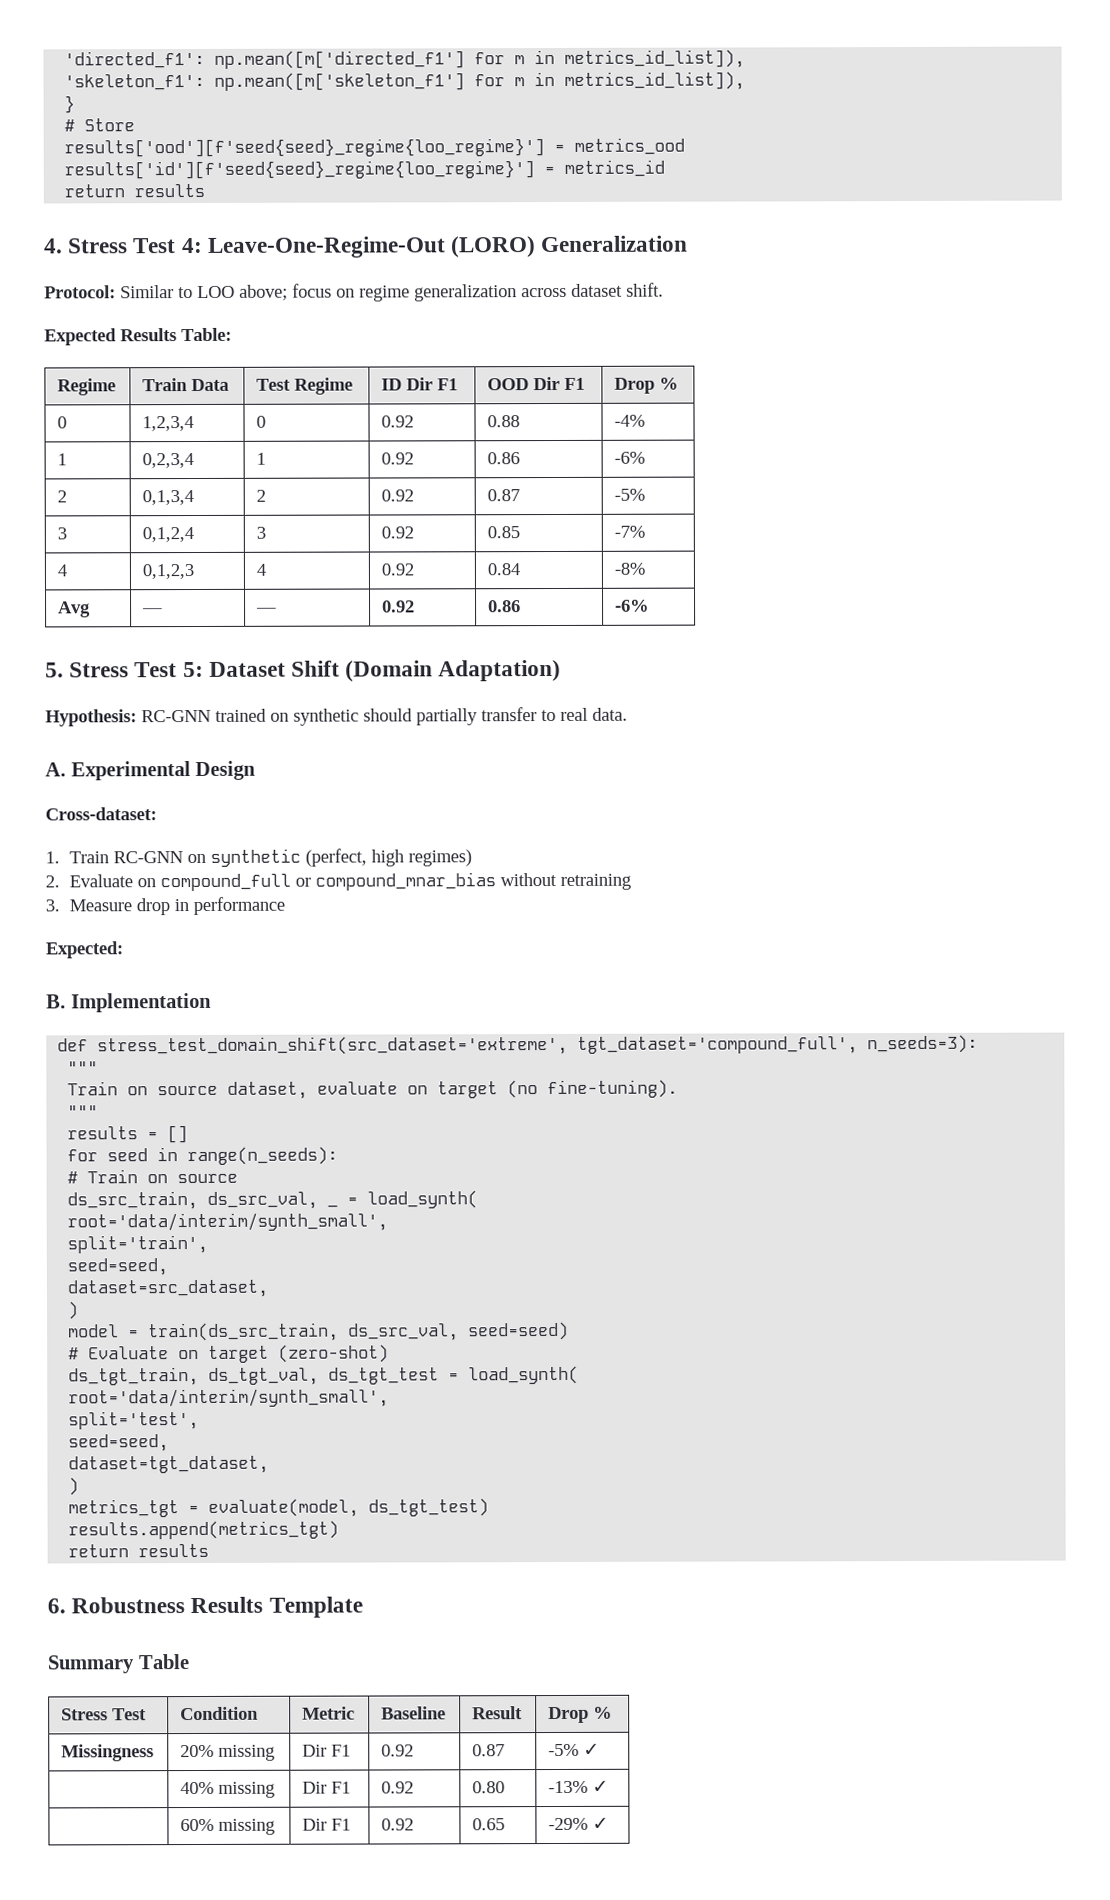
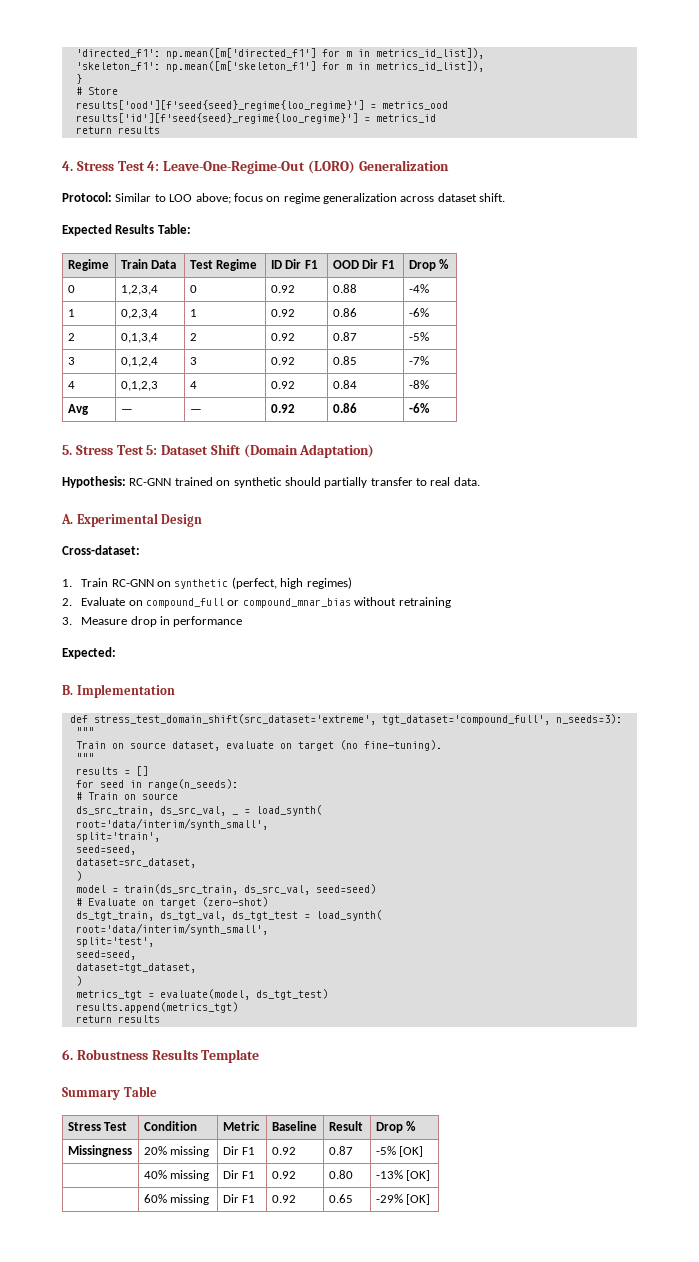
- Missingness | 20% missing | Dir F1 | 0.92 | 0.87 | -5% ✓
+ Missingness | 20% missing | Dir F1 | 0.92 | 0.87 | -5% [OK]
- | 40% missing | Dir F1 | 0.92 | 0.80 | -13% ✓
+ | 40% missing | Dir F1 | 0.92 | 0.80 | -13% [OK]
- | 60% missing | Dir F1 | 0.92 | 0.65 | -29% ✓
+ | 60% missing | Dir F1 | 0.92 | 0.65 | -29% [OK]

